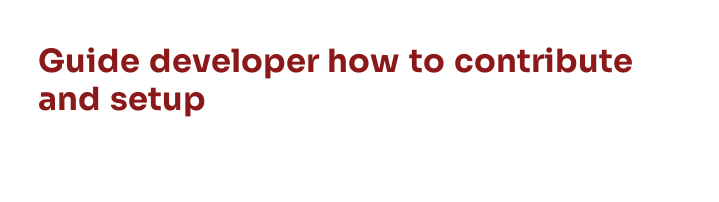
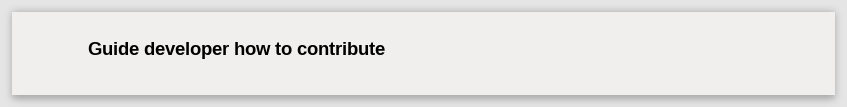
- Guide developer how to contribute and setup
+ Guide developer how to contribute

